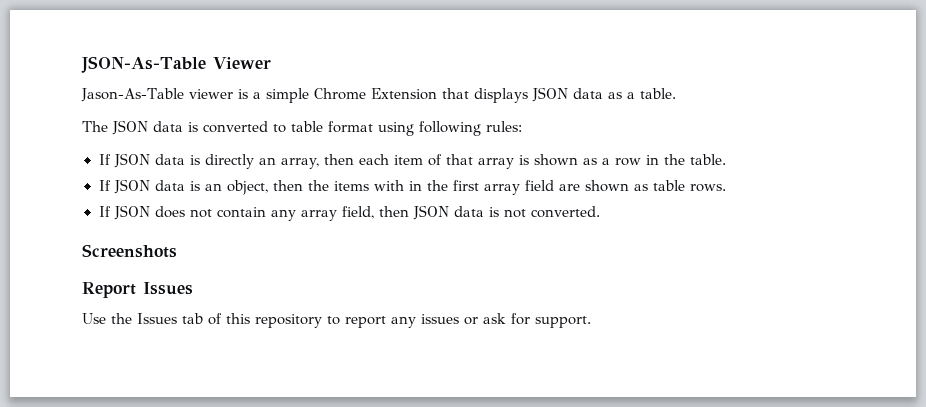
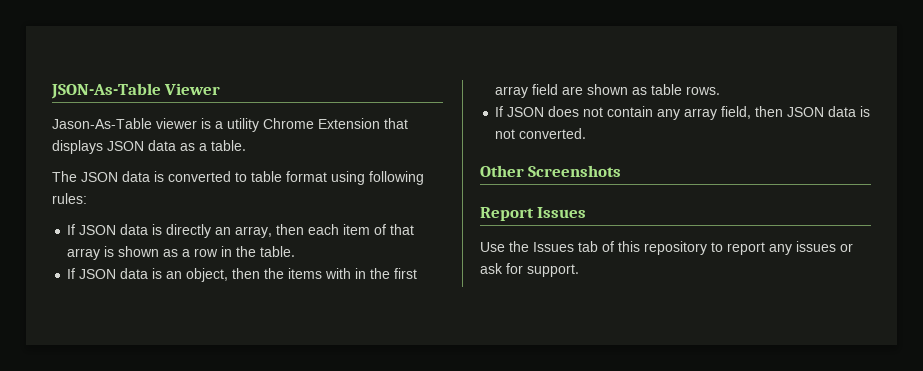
- Jason-As-Table viewer is a simple Chrome Extension that displays JSON data as a table.
+ Jason-As-Table viewer is a utility Chrome Extension that displays JSON data as a table.
- Screenshots
+ Other Screenshots

